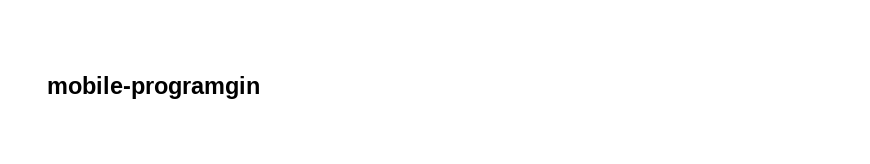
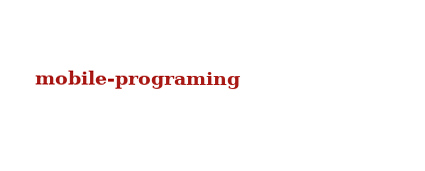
- mobile-programgin
+ mobile-programing

